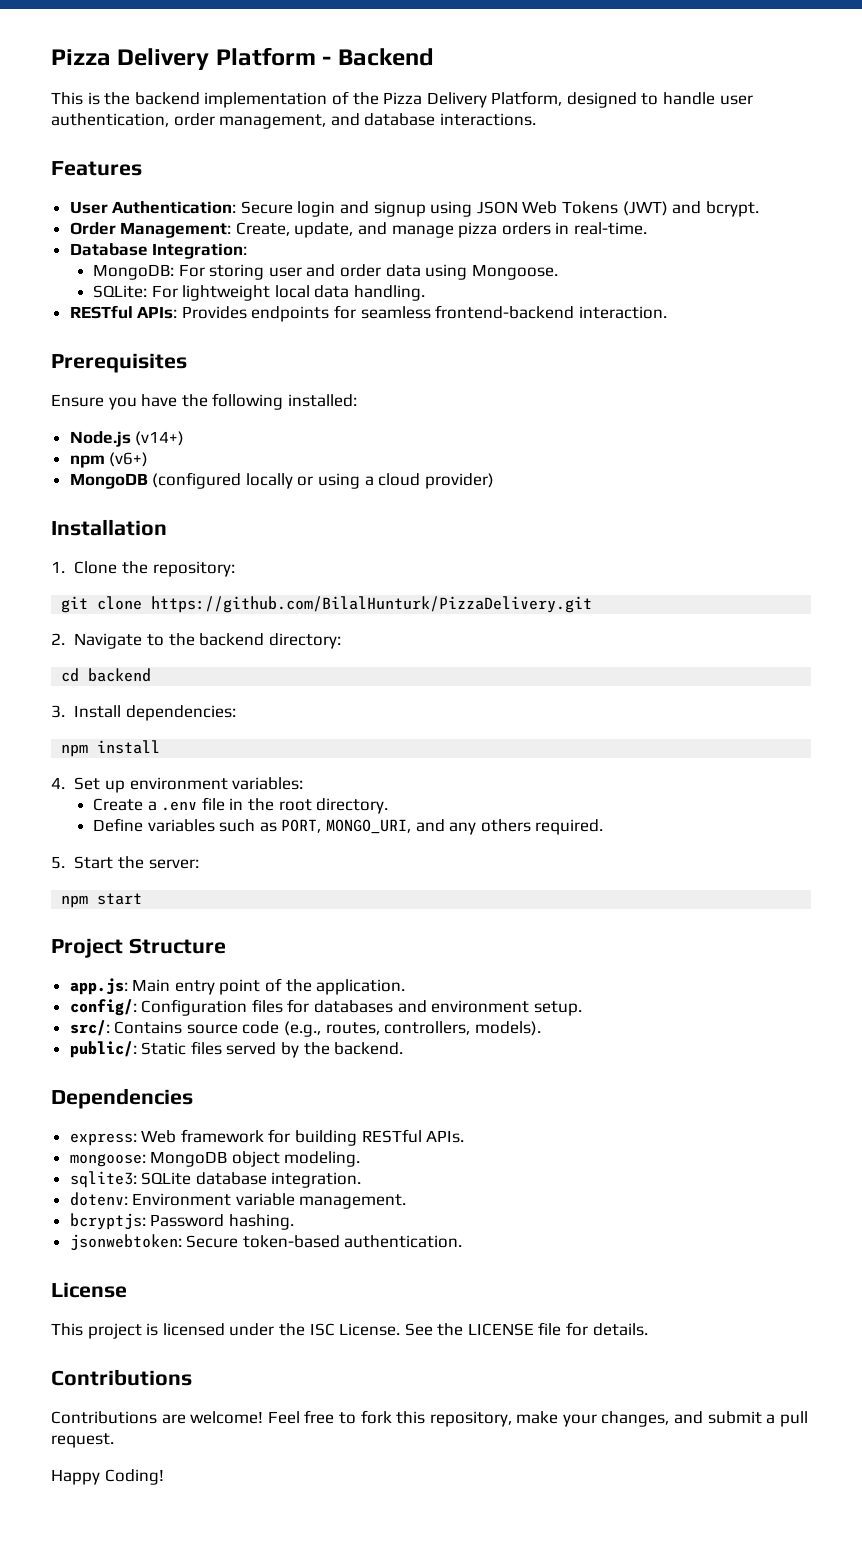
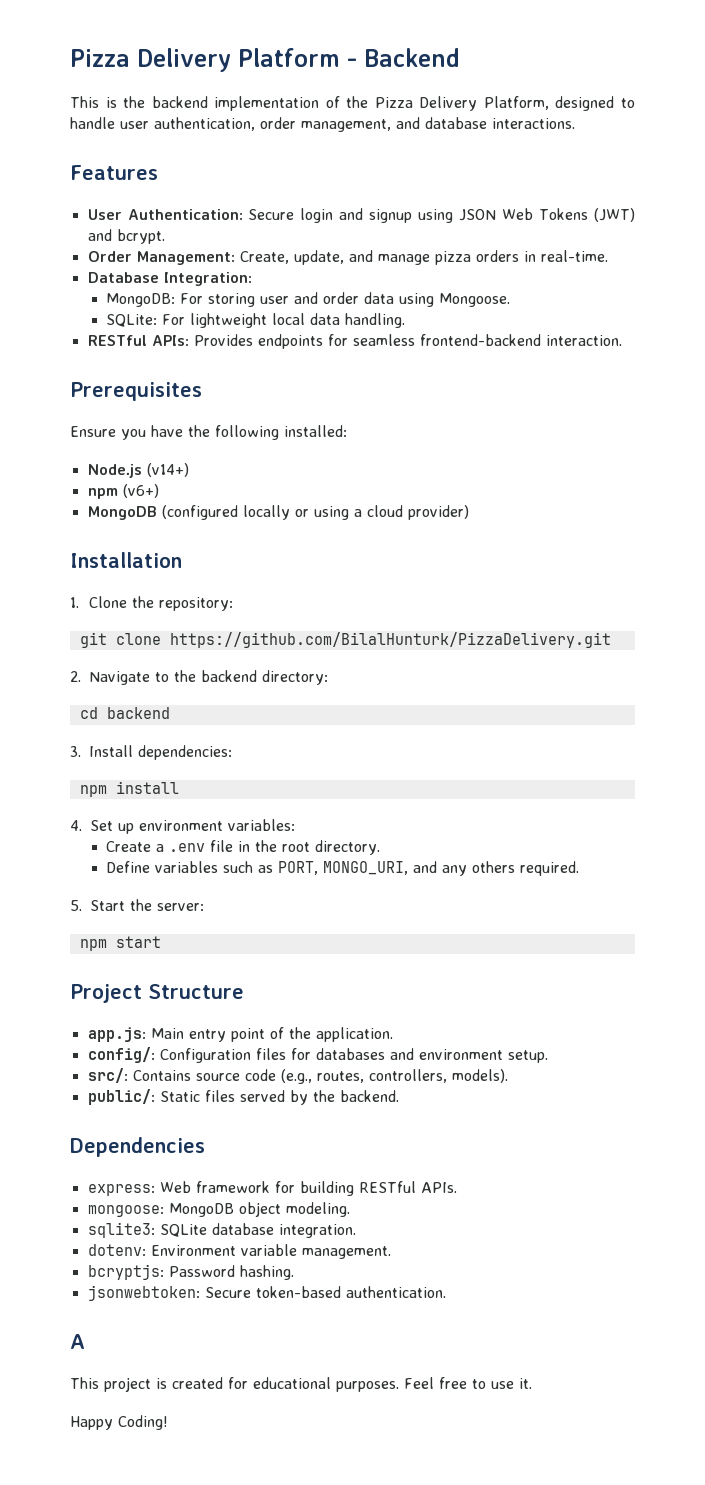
- License
+ A
- This project is licensed under the ISC License. See the LICENSE file for details.
- Contributions
- Contributions are welcome! Feel free to fork this repository, make your changes, and submit a pull request.
+ This project is created for educational purposes. Feel free to use it.

